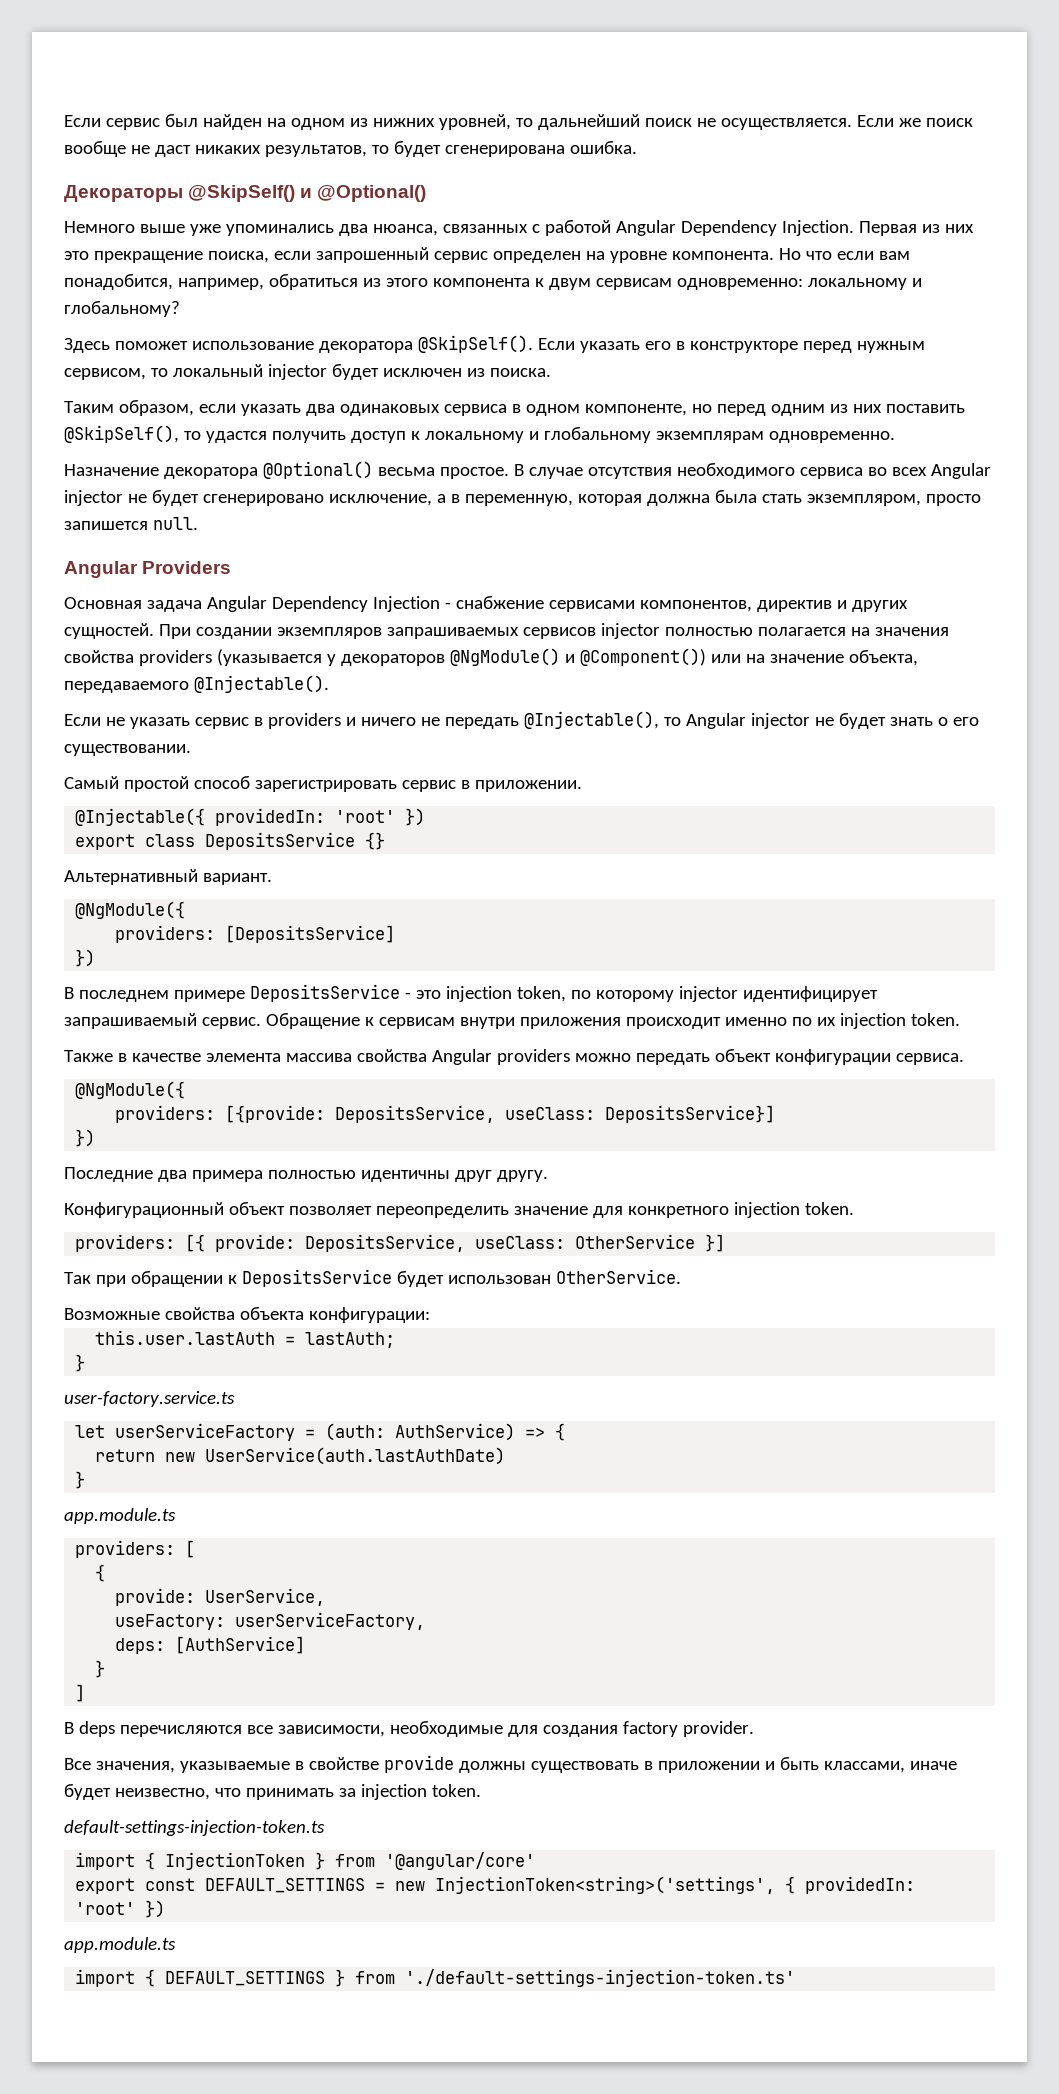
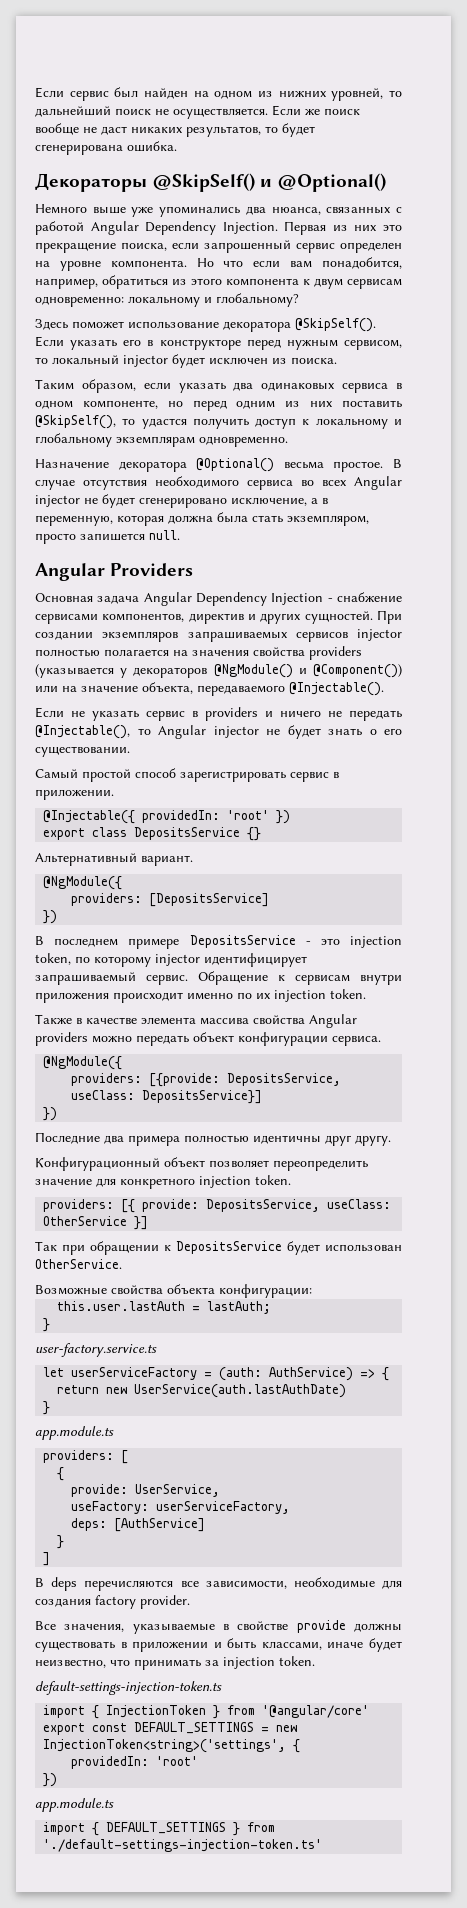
- export const DEFAULT_SETTINGS = new InjectionToken<string>('settings', { providedIn: 'root' })
+ export const DEFAULT_SETTINGS = new InjectionToken<string>('settings', {
+ providedIn: 'root'
+ })

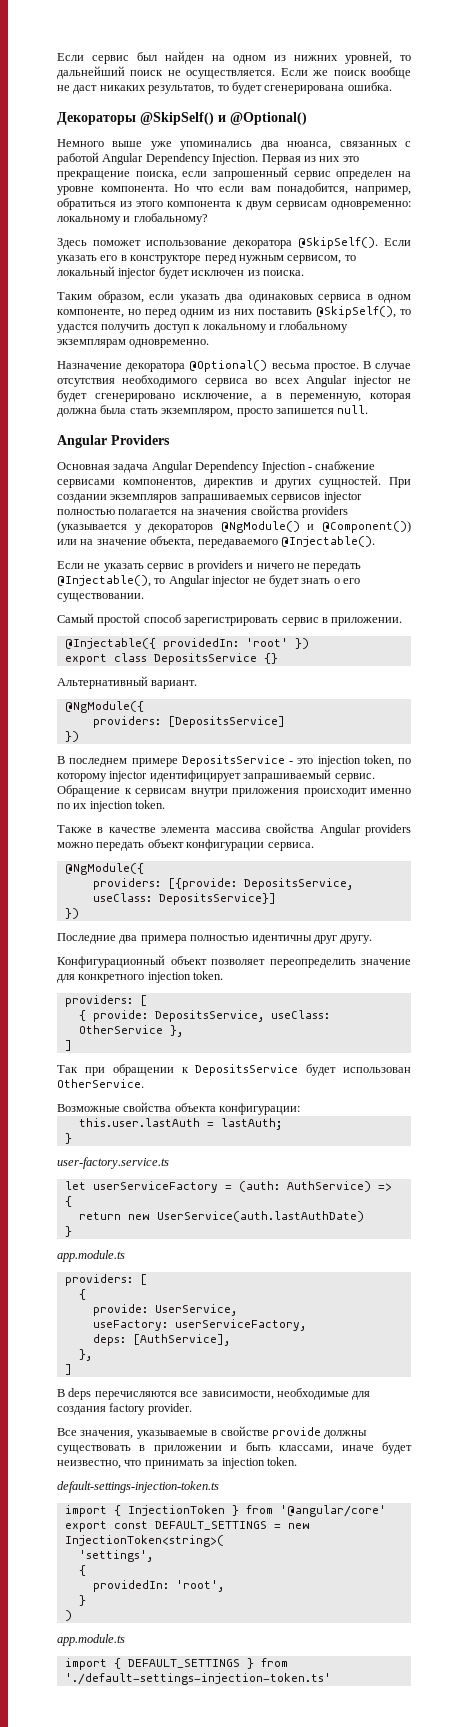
  Конфигурационный объект позволяет переопределить значение для конкретного injection token.
- providers: [{ provide: DepositsService, useClass: OtherService }]
+ providers: [
+ { provide: DepositsService, useClass: OtherService },
+ ]
- deps: [AuthService]
- }
+ deps: [AuthService],
+ },
- export const DEFAULT_SETTINGS = new InjectionToken<string>('settings', {
- providedIn: 'root'
- })
+ export const DEFAULT_SETTINGS = new InjectionToken<string>(
+ 'settings',
+ {
+ providedIn: 'root',
+ }
+ )

